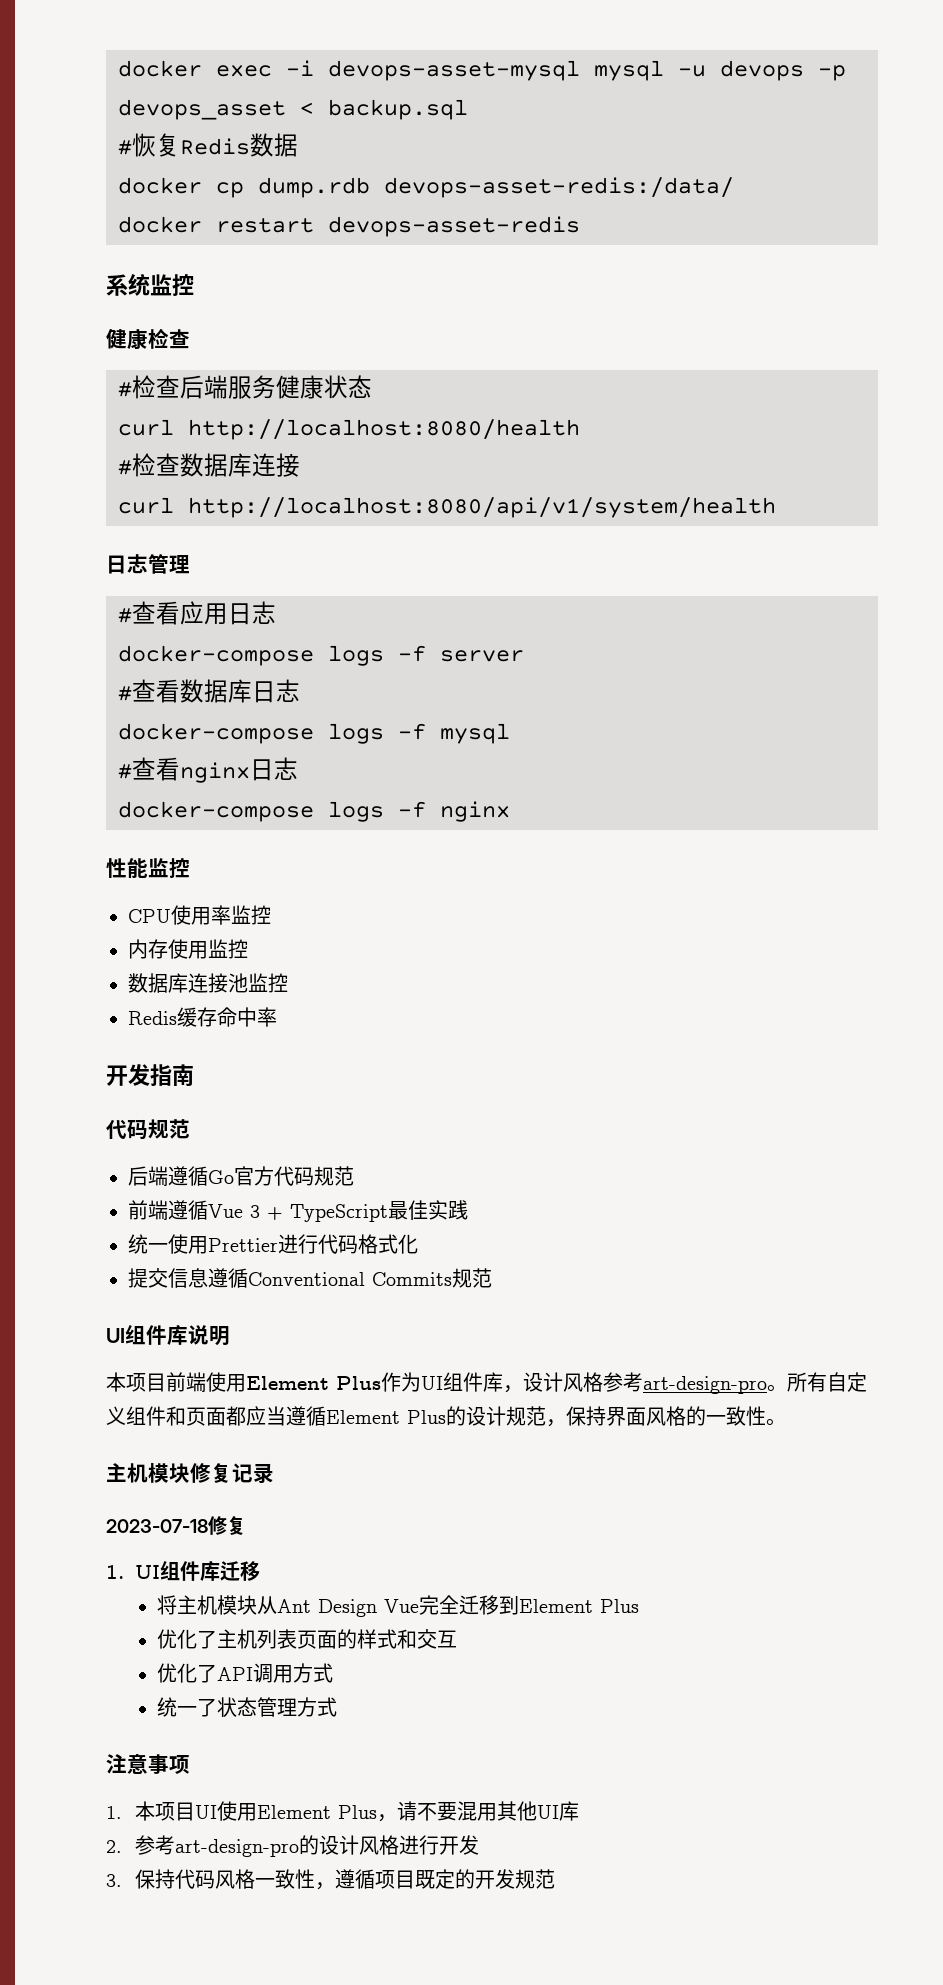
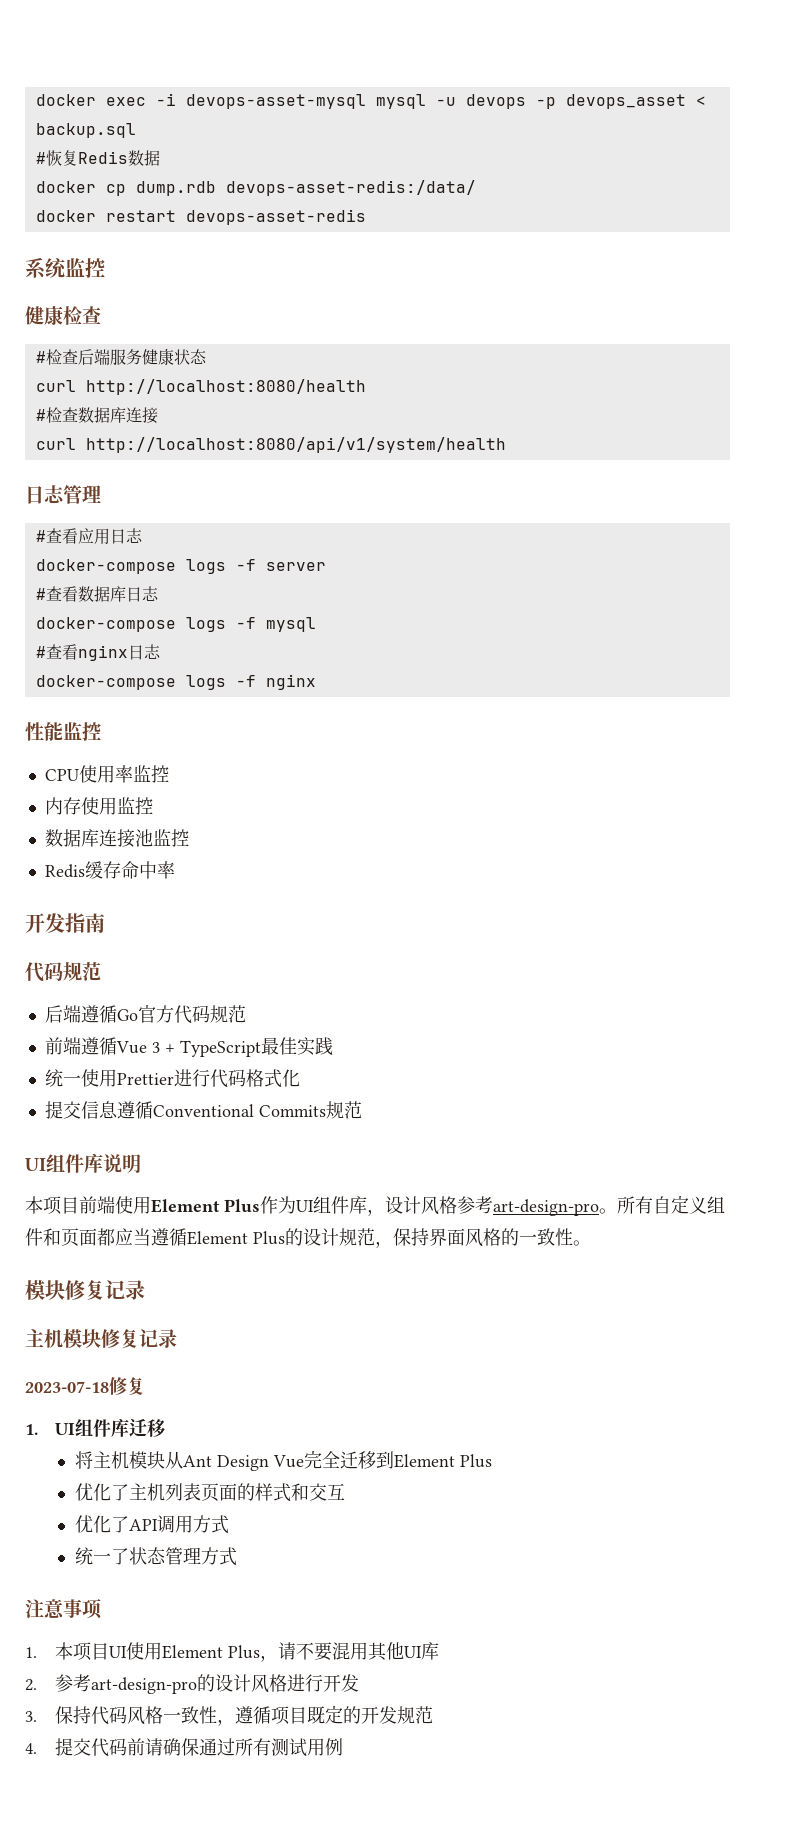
  所有自定义组件和页面都应当遵循Element Plus的设计规范，保持界面风格的一致性。
+ 模块修复记录
+ 4.提交代码前请确保通过所有测试用例

